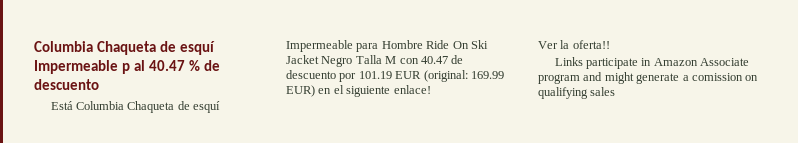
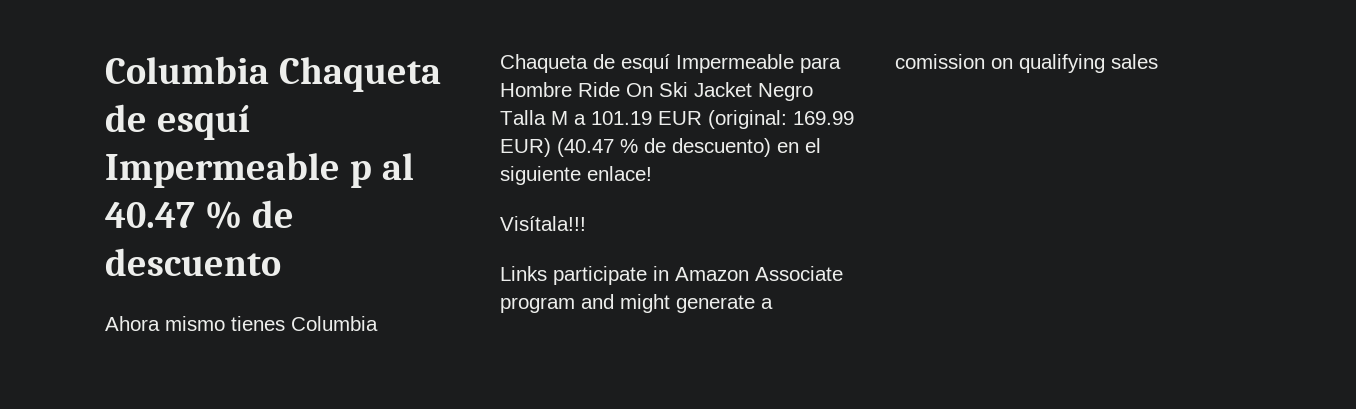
- Está Columbia Chaqueta de esquí Impermeable para Hombre Ride On Ski Jacket Negro Talla M con 40.47 de descuento por 101.19 EUR (original: 169.99 EUR) en el siguiente enlace!
+ Ahora mismo tienes Columbia Chaqueta de esquí Impermeable para Hombre Ride On Ski Jacket Negro Talla M a 101.19 EUR (original: 169.99 EUR) (40.47 % de descuento) en el siguiente enlace!
- Ver la oferta!!
+ Visítala!!!

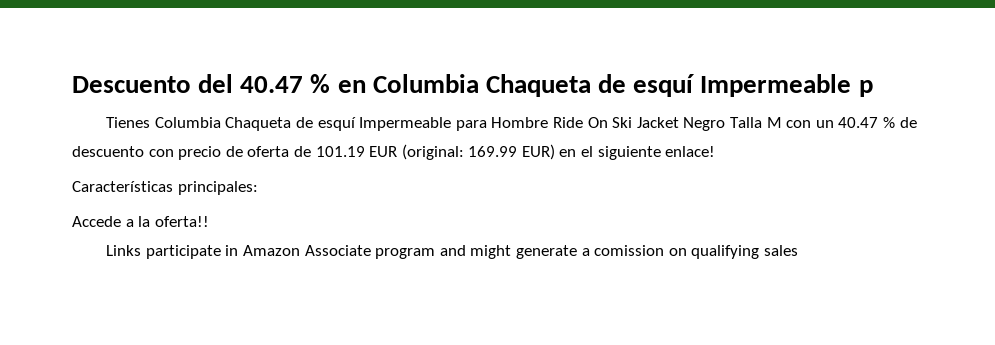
- Columbia Chaqueta de esquí Impermeable p al 40.47 % de descuento
- Ahora mismo tienes Columbia Chaqueta de esquí Impermeable para Hombre Ride On Ski Jacket Negro Talla M a 101.19 EUR (original: 169.99 EUR) (40.47 % de descuento) en el siguiente enlace!
+ Descuento del 40.47 % en Columbia Chaqueta de esquí Impermeable p
+ Tienes Columbia Chaqueta de esquí Impermeable para Hombre Ride On Ski Jacket Negro Talla M con un 40.47 % de descuento con precio de oferta de 101.19 EUR (original: 169.99 EUR) en el siguiente enlace!
- Visítala!!!
+ Características principales:
+ Accede a la oferta!!

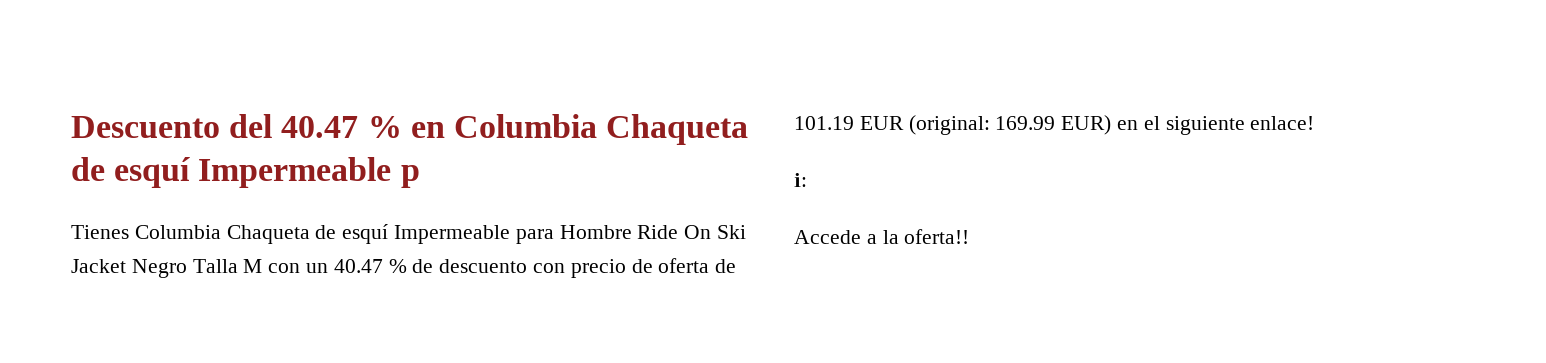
- Características principales:
+ ℹ:
- Links participate in Amazon Associate program and might generate a comission on qualifying sales

